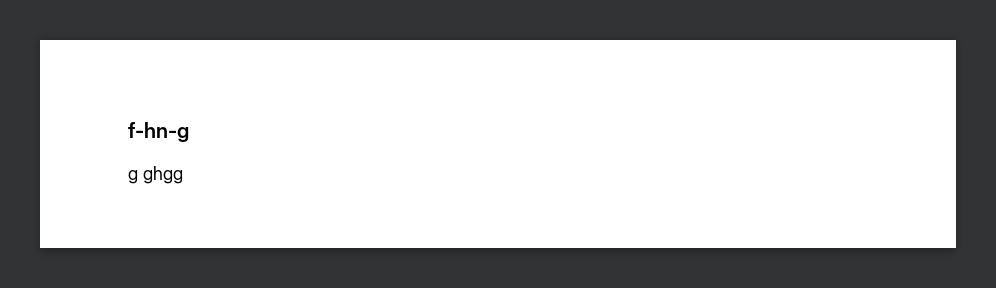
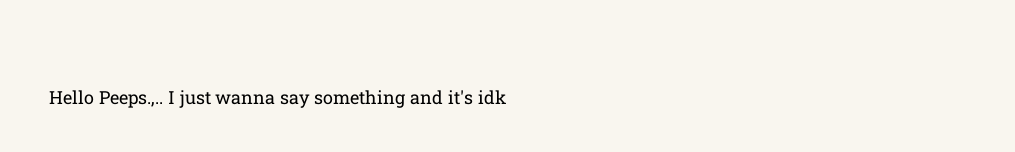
- f-hn-g
- g ghgg
+ Hello Peeps.,.. I just wanna say something and it's idk

